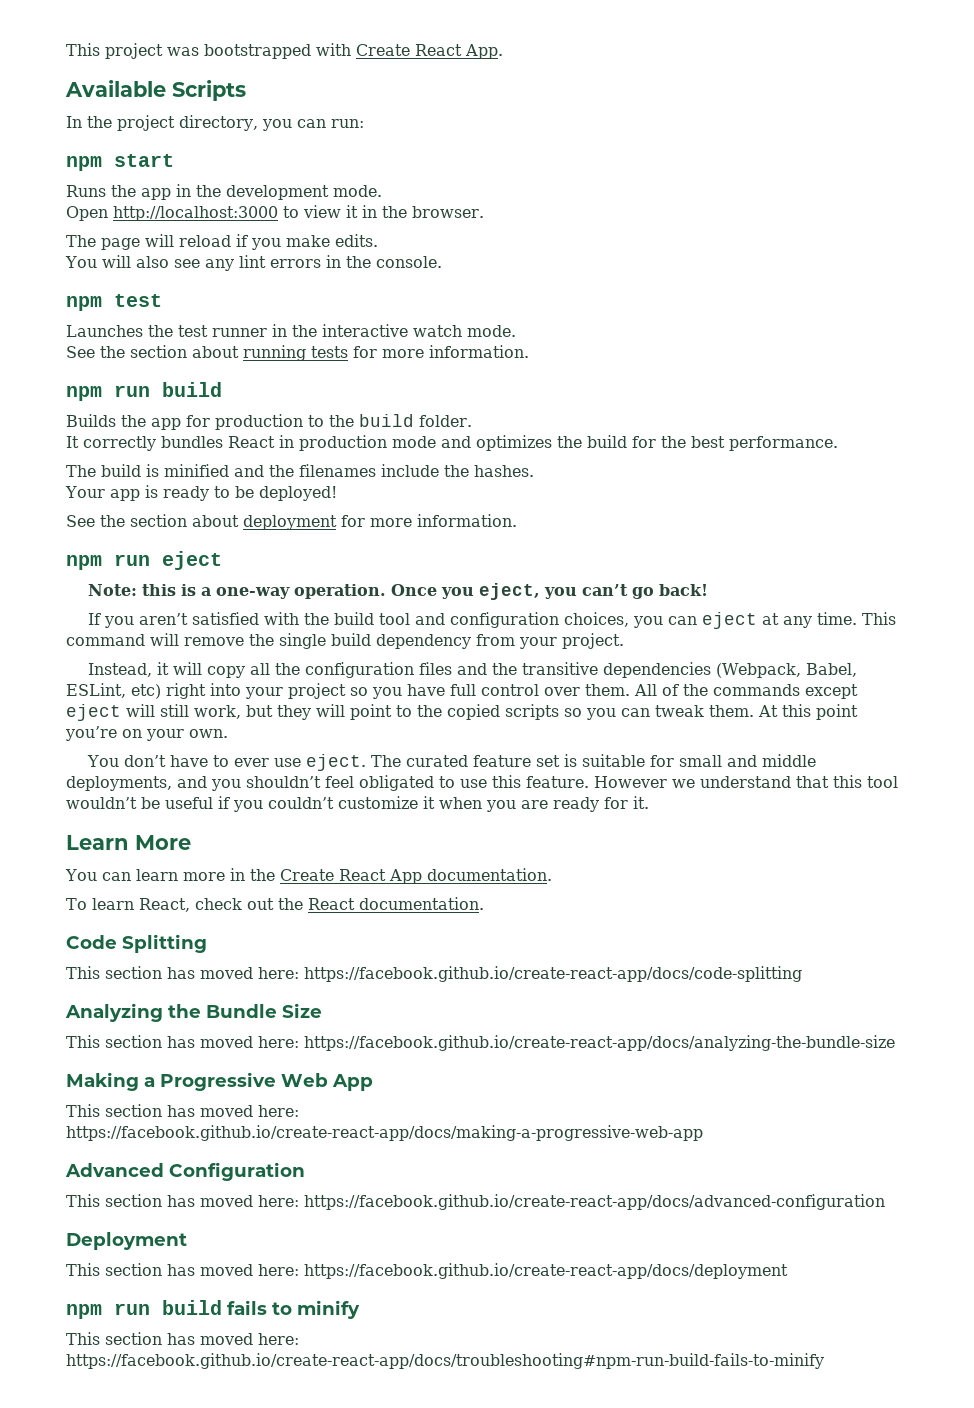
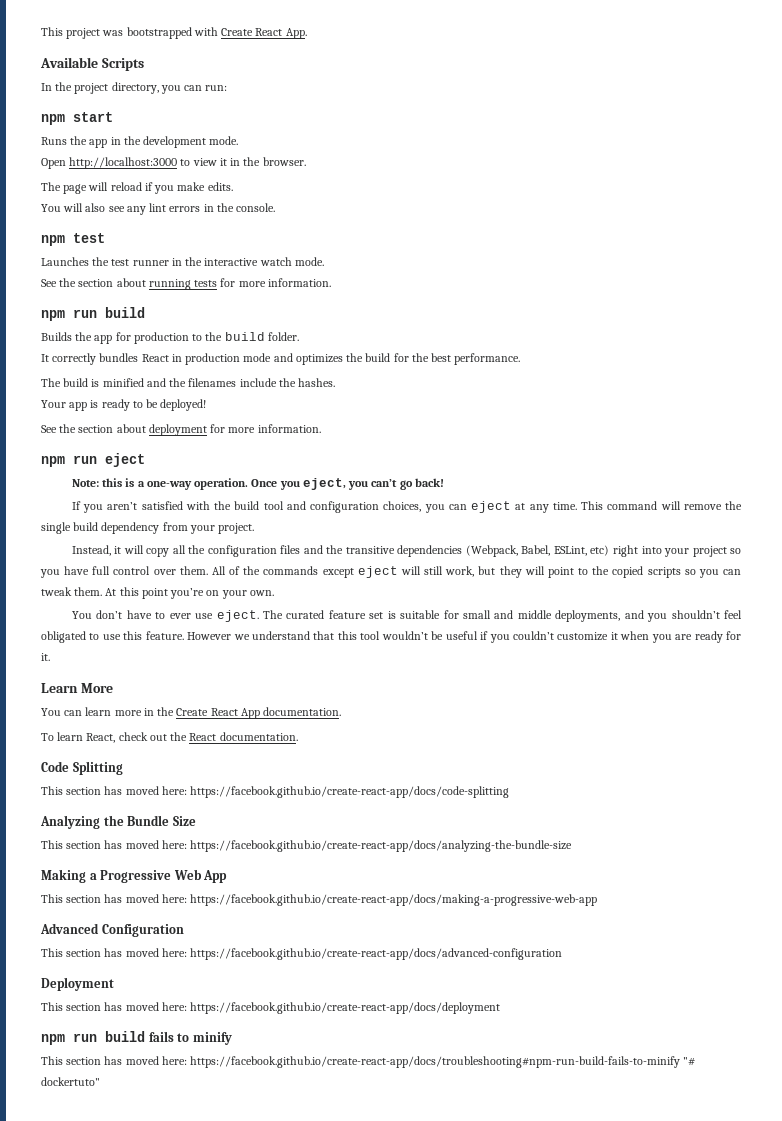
- This section has moved here: https://facebook.github.io/create-react-app/docs/troubleshooting#npm-run-build-fails-to-minify
+ This section has moved here: https://facebook.github.io/create-react-app/docs/troubleshooting#npm-run-build-fails-to-minify "# dockertuto"

